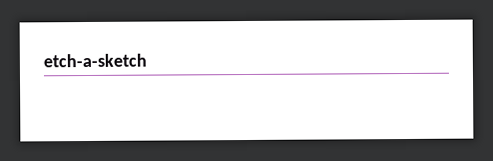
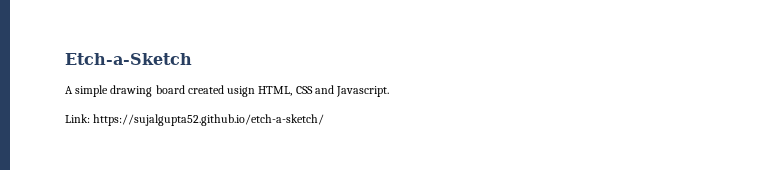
- etch-a-sketch
+ Etch-a-Sketch
+ A simple drawing board created usign HTML, CSS and Javascript.
+ Link: https://sujalgupta52.github.io/etch-a-sketch/

